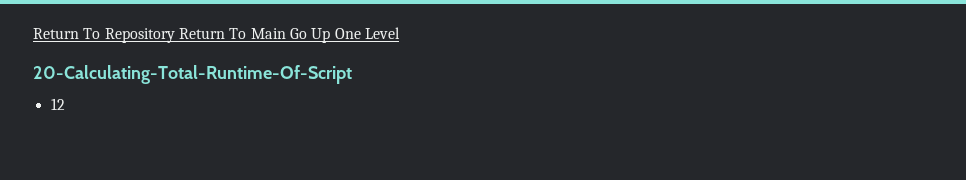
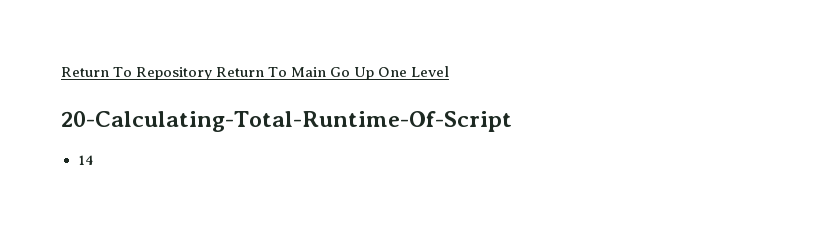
- 12
+ 14

